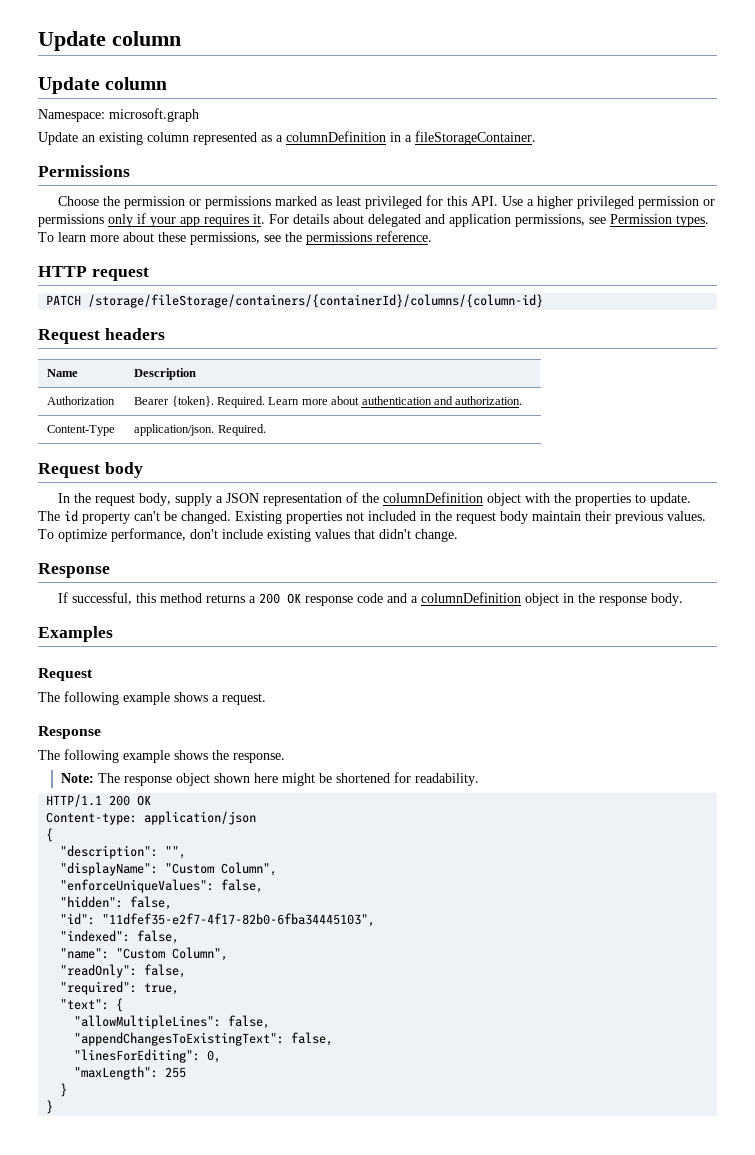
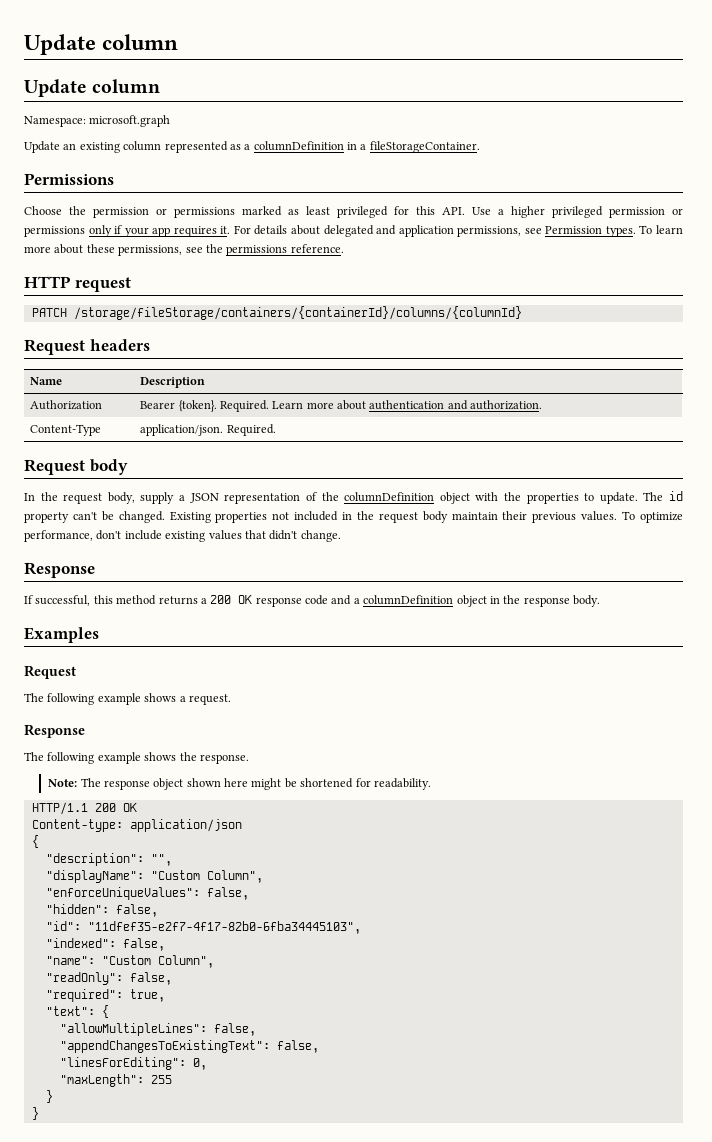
- PATCH /storage/fileStorage/containers/{containerId}/columns/{column-id}
+ PATCH /storage/fileStorage/containers/{containerId}/columns/{columnId}

